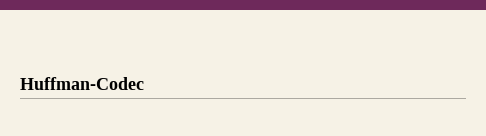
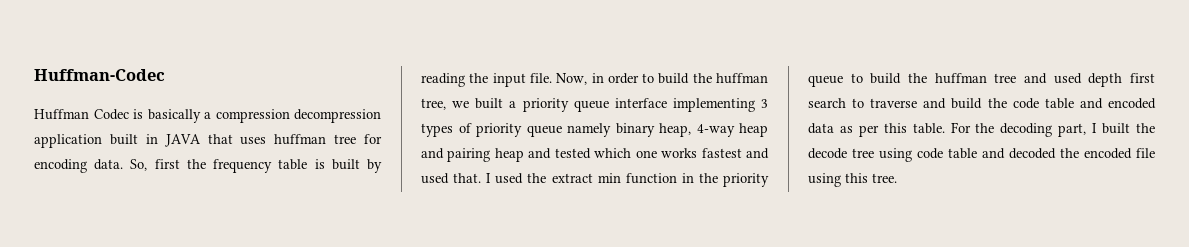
+ Huffman Codec is basically a compression decompression application built in JAVA that uses huffman tree for encoding data. So, first the frequency table is built by reading the input file. Now, in order to build the huffman tree, we built a priority queue interface implementing 3 types of priority queue namely binary heap, 4-way heap and pairing heap and tested which one works fastest and used that. I used the extract min function in the priority queue to build the huffman tree and used depth first search to traverse and build the code table and encoded data as per this table. For the decoding part, I built the decode tree using code table and decoded the encoded file using this tree.

